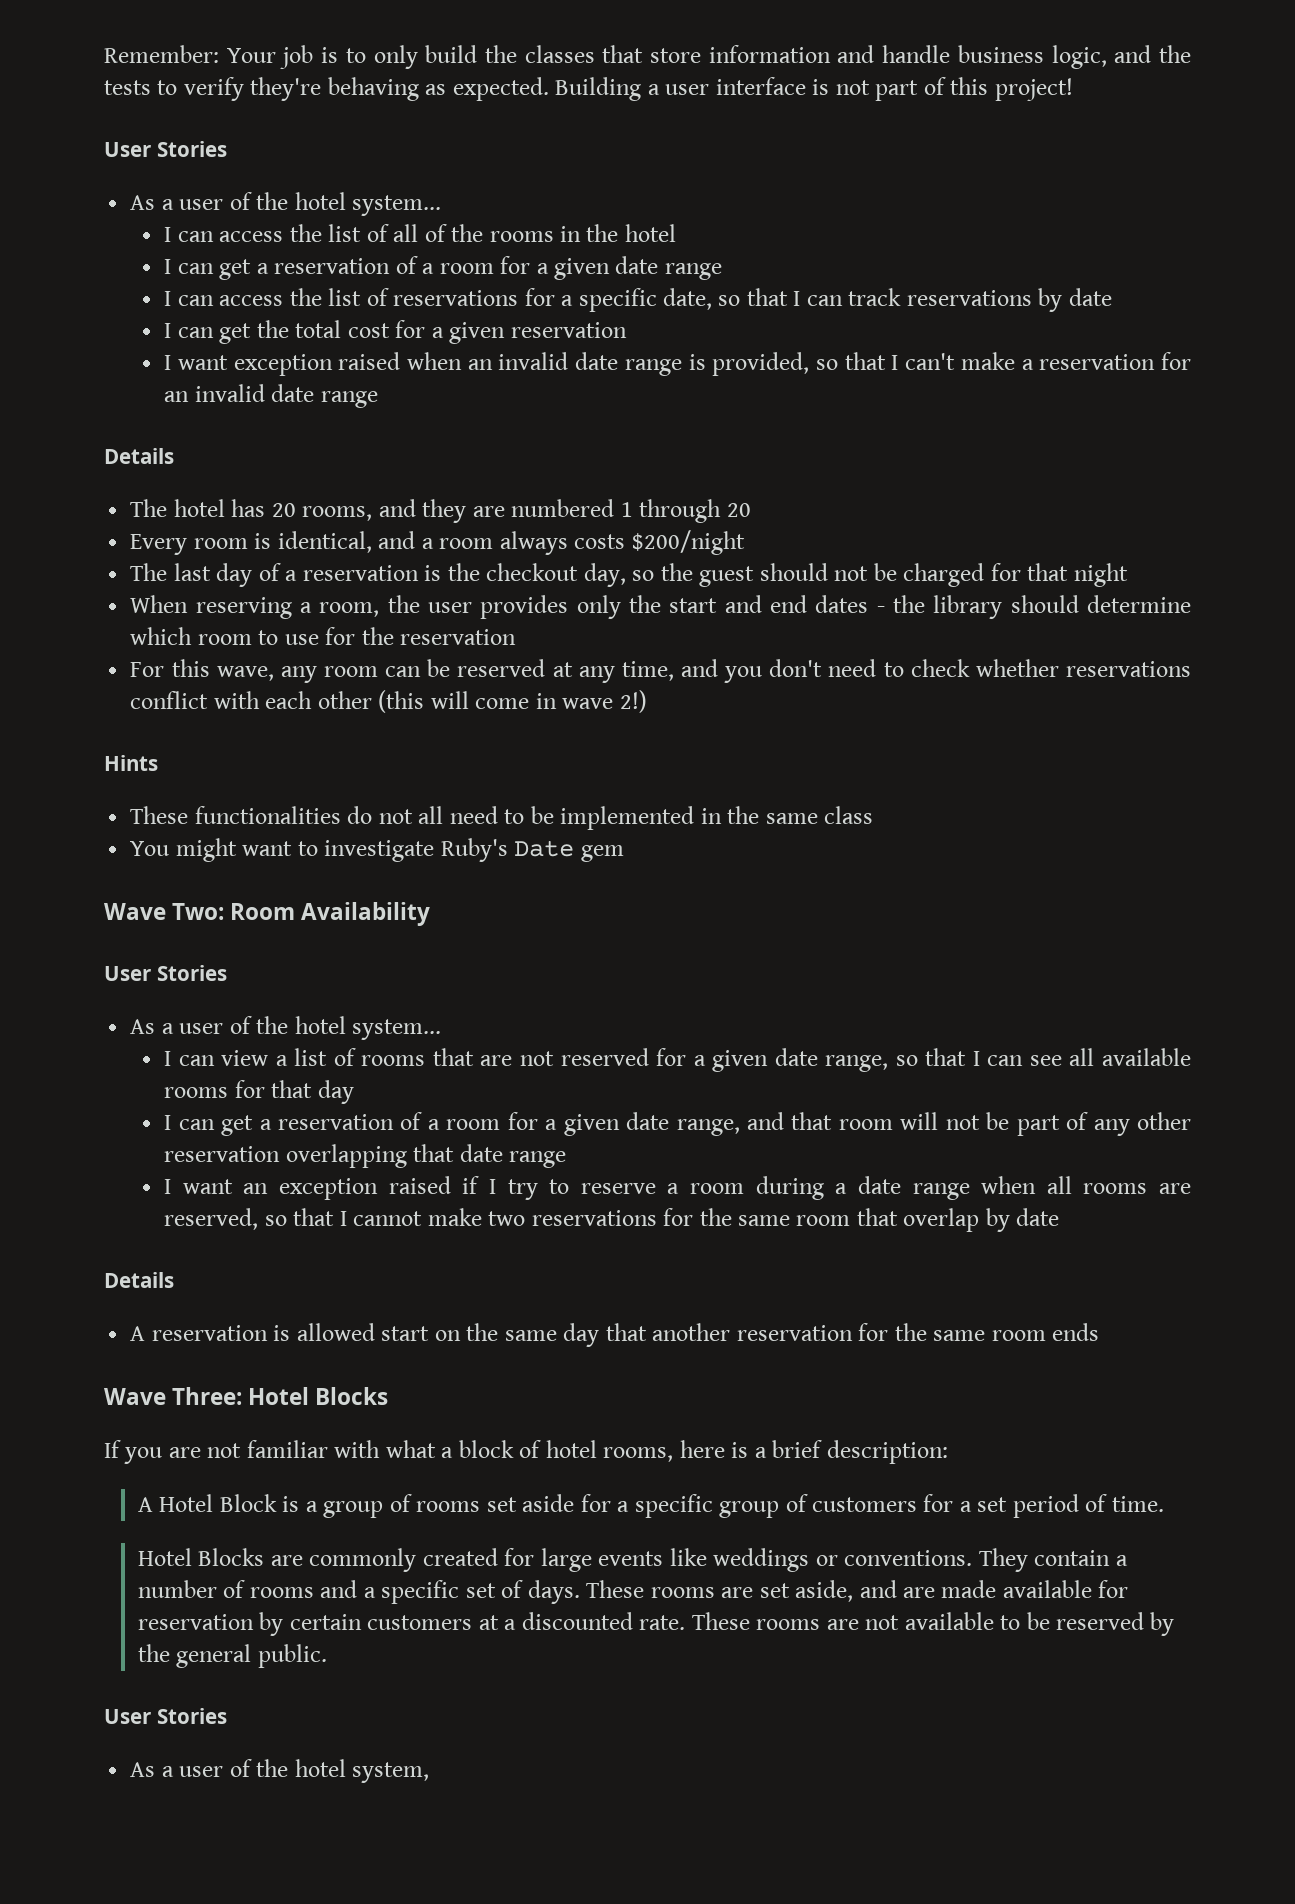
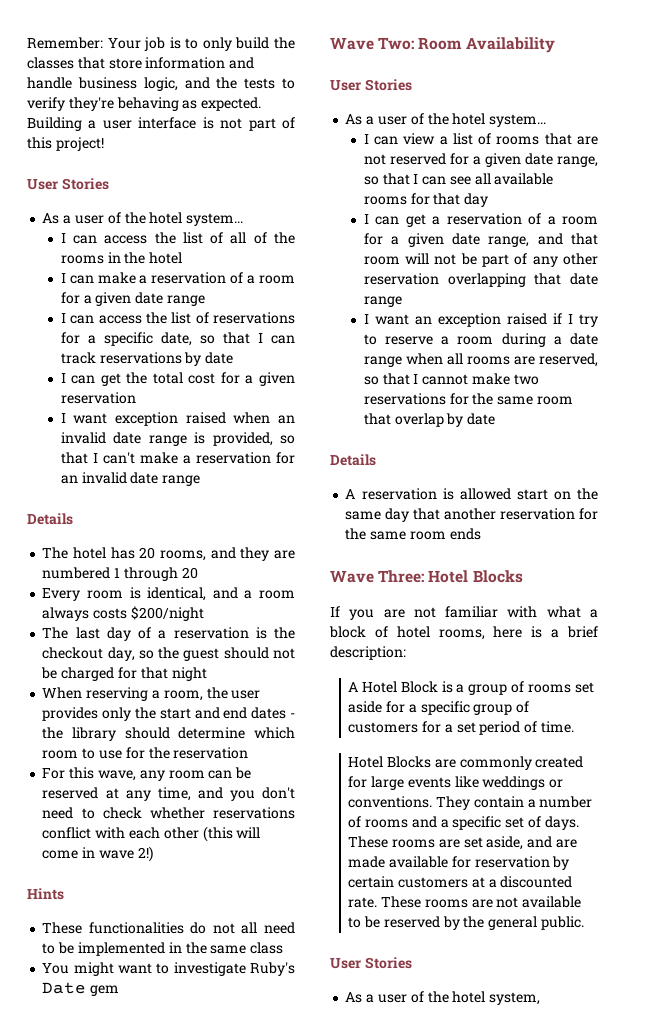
- I can get a reservation of a room for a given date range
+ I can make a reservation of a room for a given date range

